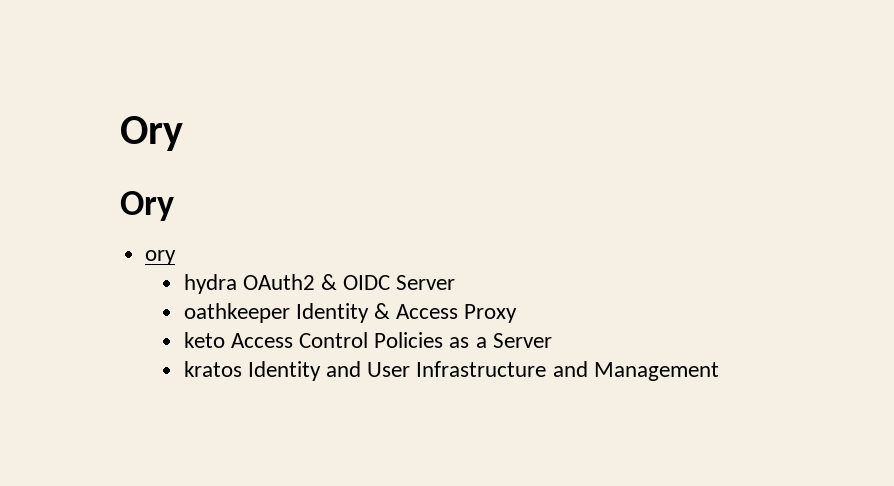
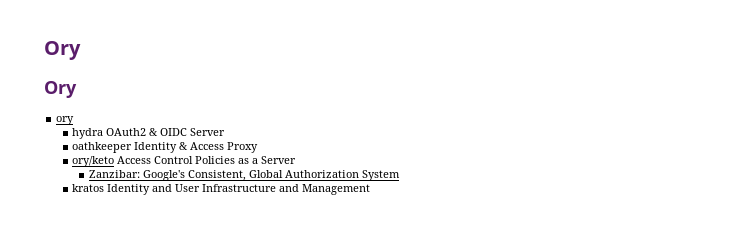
- keto Access Control Policies as a Server
+ ory/keto Access Control Policies as a Server
+ Zanzibar: Google's Consistent, Global Authorization System

